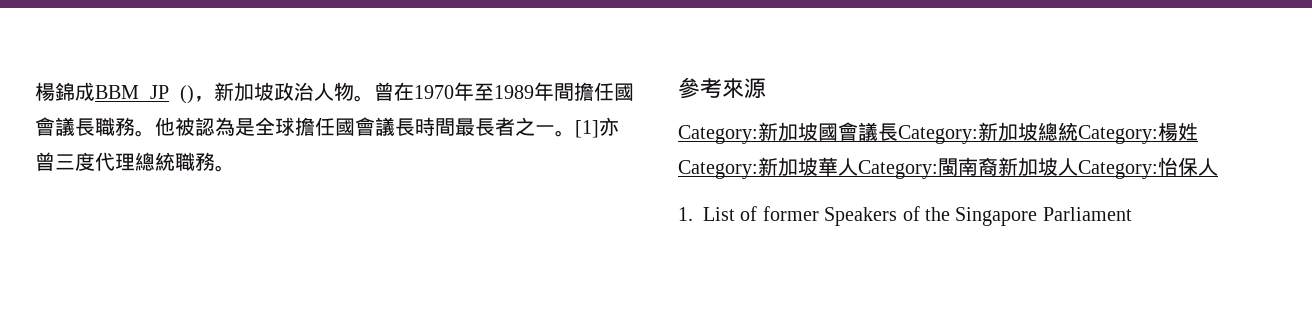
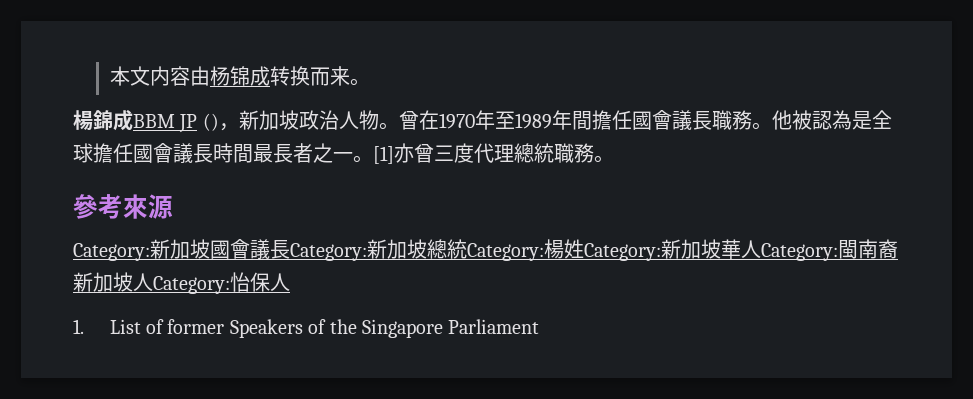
+ 本文内容由杨锦成转换而来。

